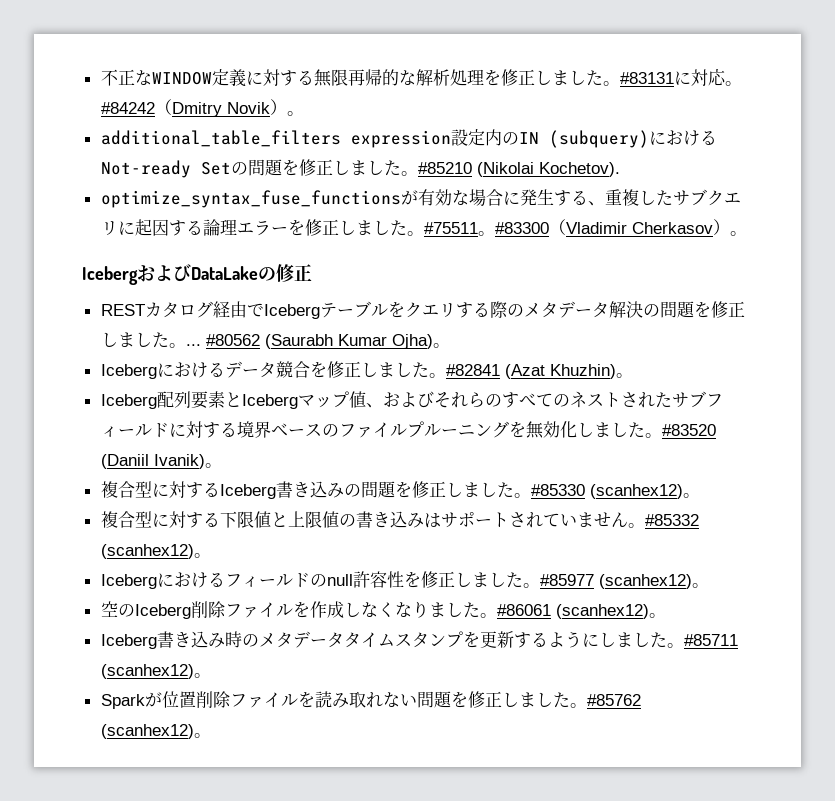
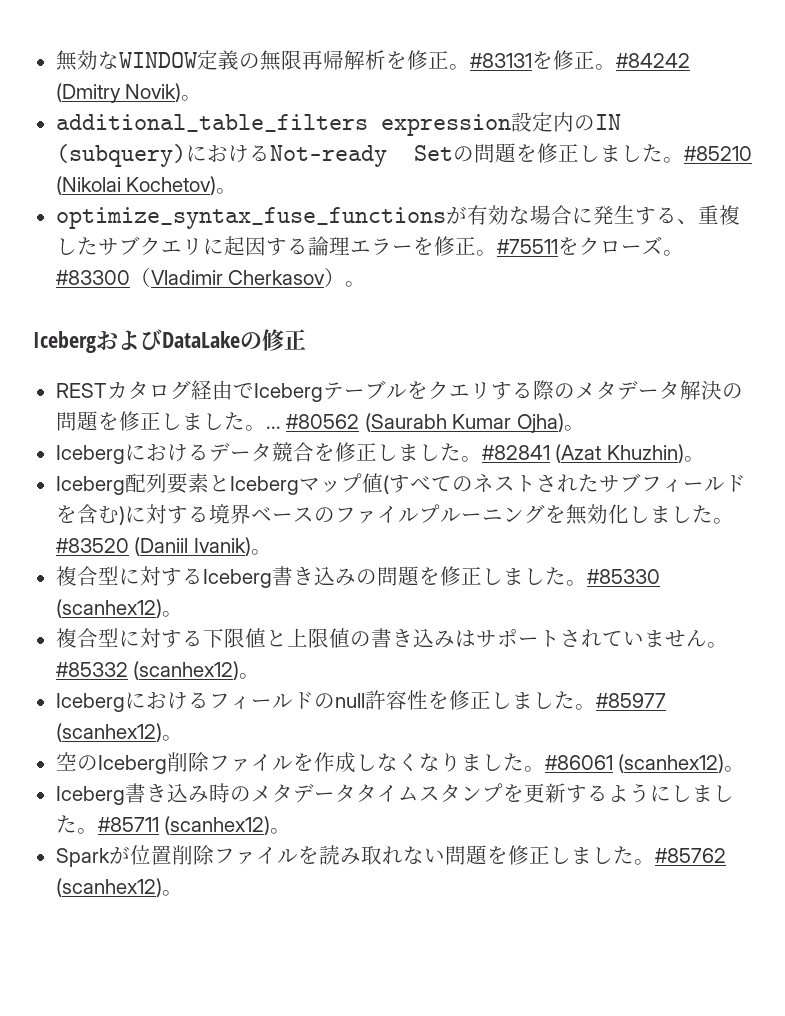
- 不正なWINDOW定義に対する無限再帰的な解析処理を修正しました。#83131に対応。#84242（Dmitry Novik）。
+ 無効なWINDOW定義の無限再帰解析を修正。#83131を修正。#84242 (Dmitry Novik)。
- #85210 (Nikolai Kochetov).
+ #85210 (Nikolai Kochetov)。
- optimize_syntax_fuse_functionsが有効な場合に発生する、重複したサブクエリに起因する論理エラーを修正しました。#75511。
+ optimize_syntax_fuse_functionsが有効な場合に発生する、重複したサブクエリに起因する論理エラーを修正。#75511をクローズ。
- Iceberg配列要素とIcebergマップ値、およびそれらのすべてのネストされたサブフィールドに対する境界ベースのファイルプルーニングを無効化しました。
+ Iceberg配列要素とIcebergマップ値(すべてのネストされたサブフィールドを含む)に対する境界ベースのファイルプルーニングを無効化しました。

